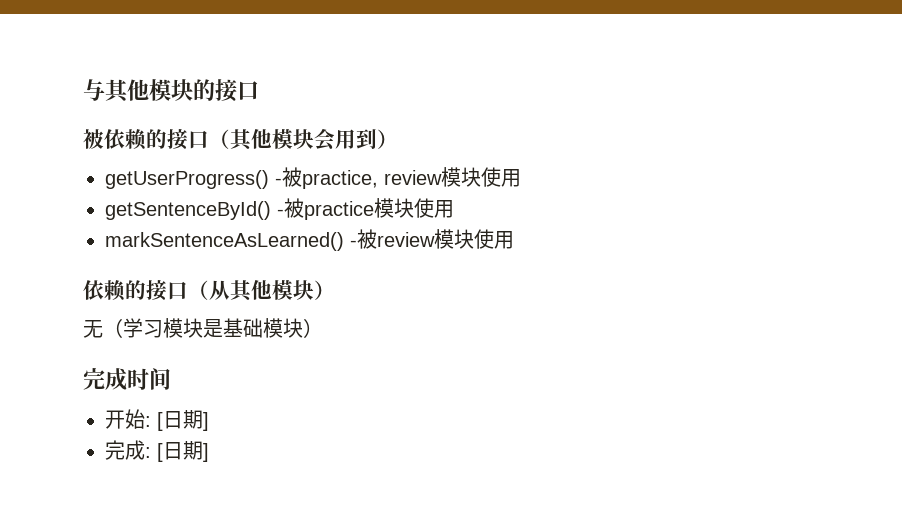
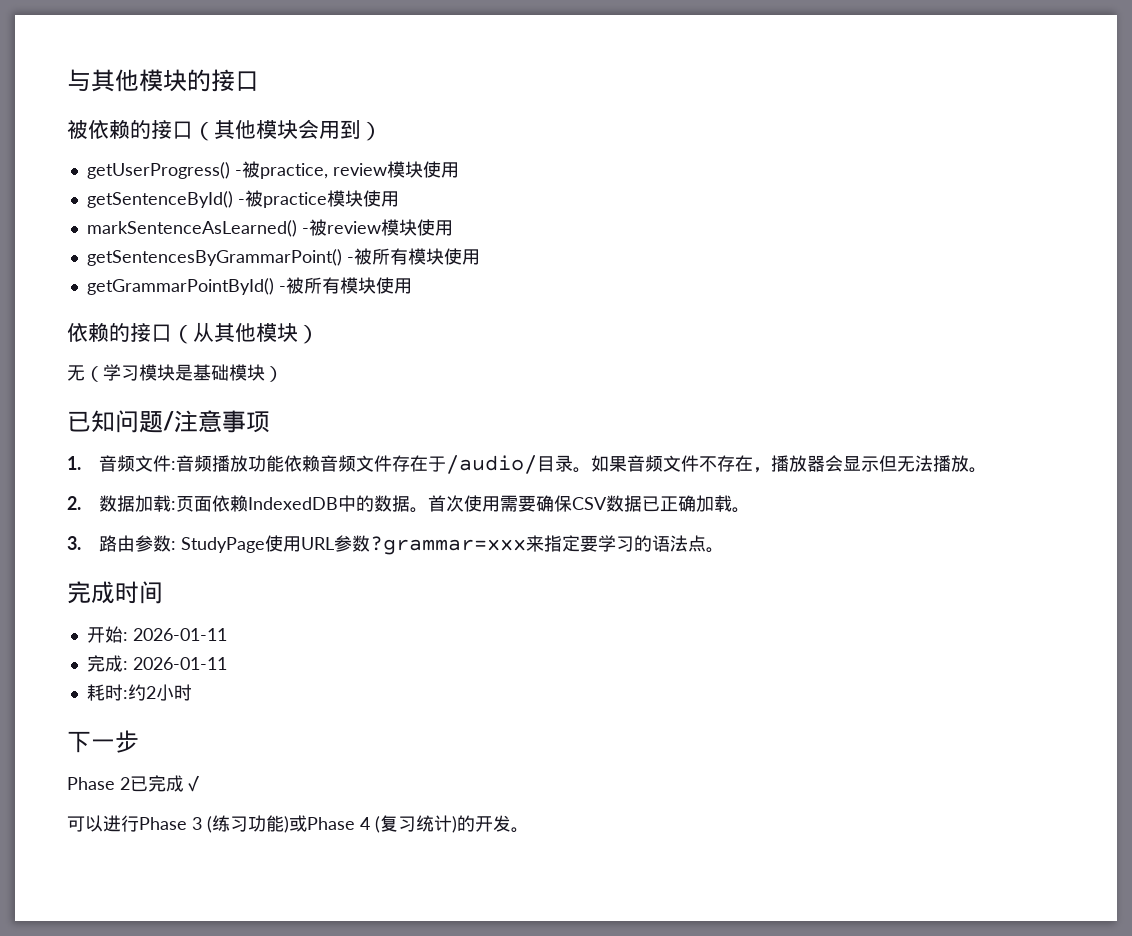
+ getSentencesByGrammarPoint() -被所有模块使用
+ getGrammarPointById() -被所有模块使用
+ 已知问题/注意事项
+ 1.音频文件:音频播放功能依赖音频文件存在于/audio/目录。如果音频文件不存在，播放器会显示但无法播放。
+ 2.数据加载:页面依赖IndexedDB中的数据。首次使用需要确保CSV数据已正确加载。
+ 3.路由参数: StudyPage使用URL参数?grammar=xxx来指定要学习的语法点。
- 开始: [日期]
+ 开始: 2026-01-11
- 完成: [日期]
+ 完成: 2026-01-11
+ 耗时:约2小时
+ 下一步
+ Phase 2已完成✓
+ 可以进行Phase 3 (练习功能)或Phase 4 (复习统计)的开发。

